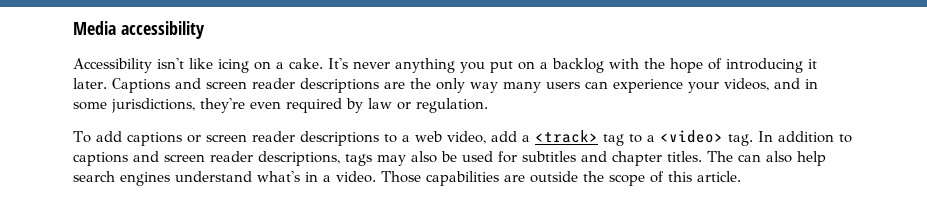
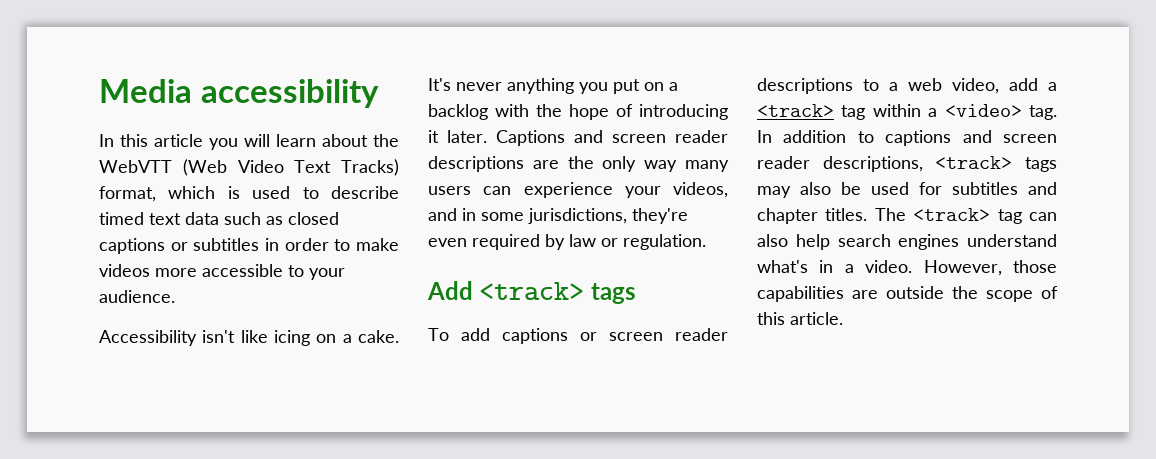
+ In this article you will learn about the WebVTT (Web Video Text Tracks) format, which is used to describe timed text data such as closed captions or subtitles in order to make videos more accessible to your audience.
+ Add <track> tags
- To add captions or screen reader descriptions to a web video, add a <track> tag to a <video> tag.
+ To add captions or screen reader descriptions to a web video, add a <track> tag within a <video> tag.
- In addition to captions and screen reader descriptions, tags may also be used for subtitles and chapter titles.
+ In addition to captions and screen reader descriptions, <track> tags may also be used for subtitles and chapter titles.
- The can also help search engines understand what's in a video.
+ The <track> tag can also help search engines understand what's in a video.
- Those capabilities are outside the scope of this article.
+ However, those capabilities are outside the scope of this article.

